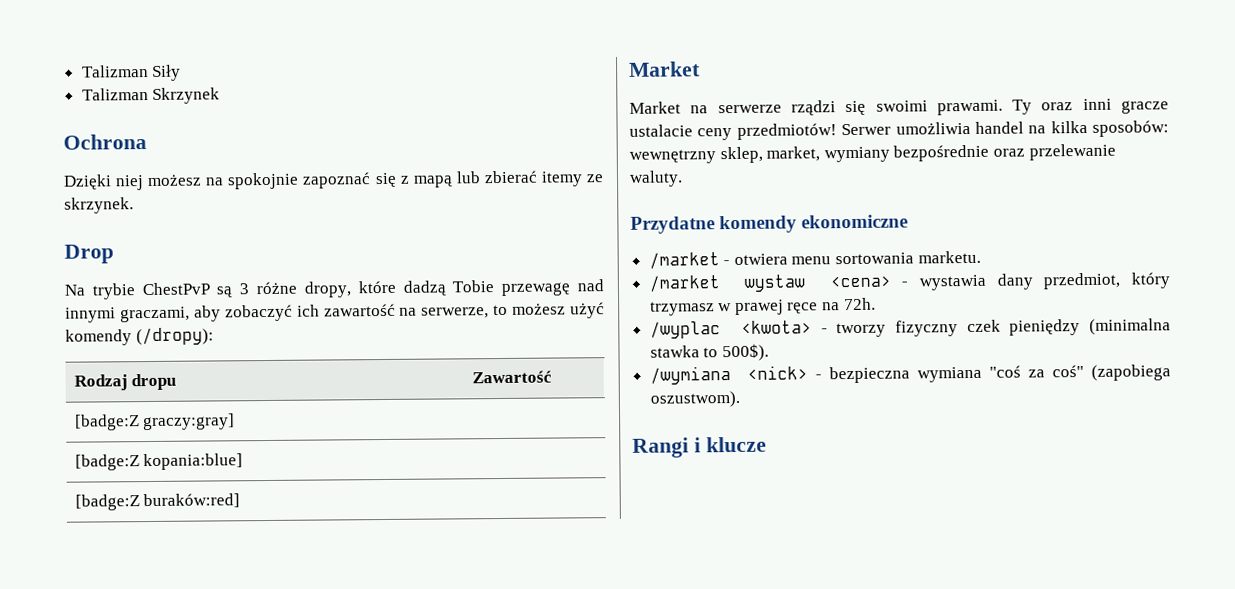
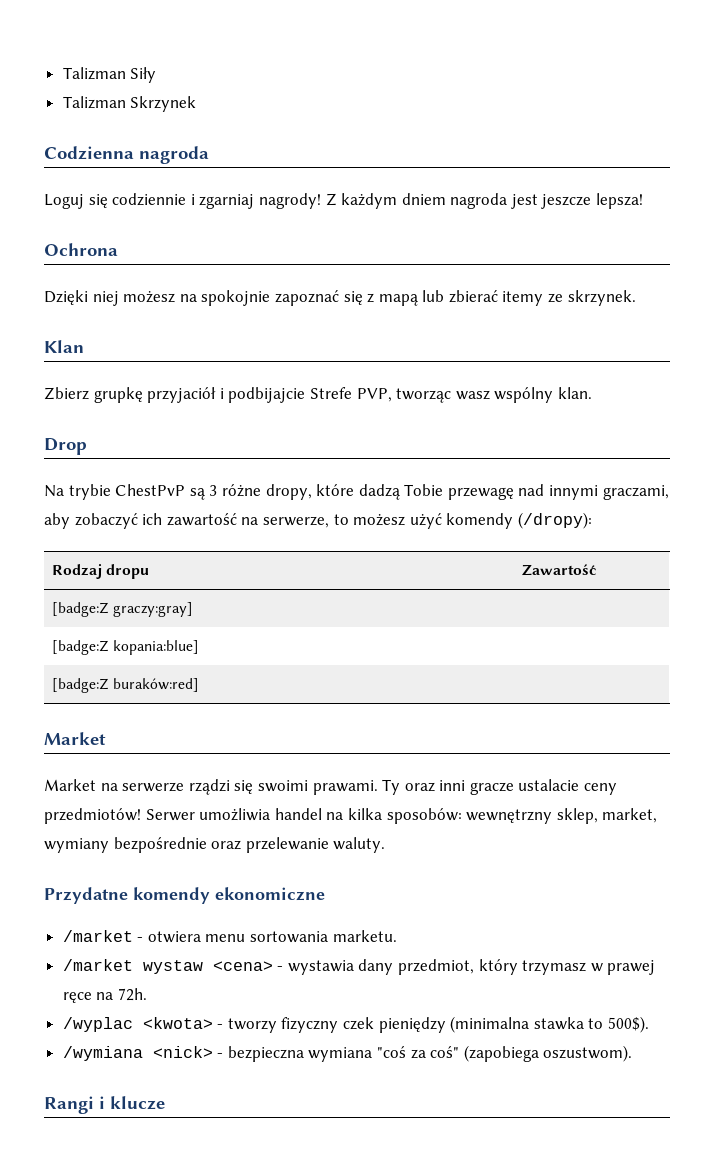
+ Codzienna nagroda
+ Loguj się codziennie i zgarniaj nagrody! Z każdym dniem nagroda jest jeszcze lepsza!
+ Klan
+ Zbierz grupkę przyjaciół i podbijajcie Strefe PVP, tworząc wasz wspólny klan.

